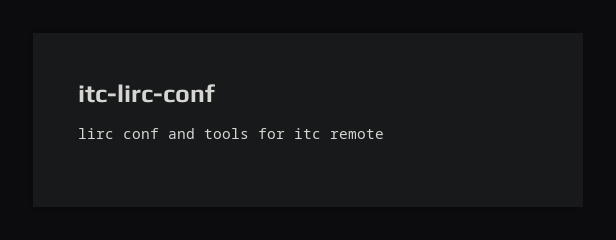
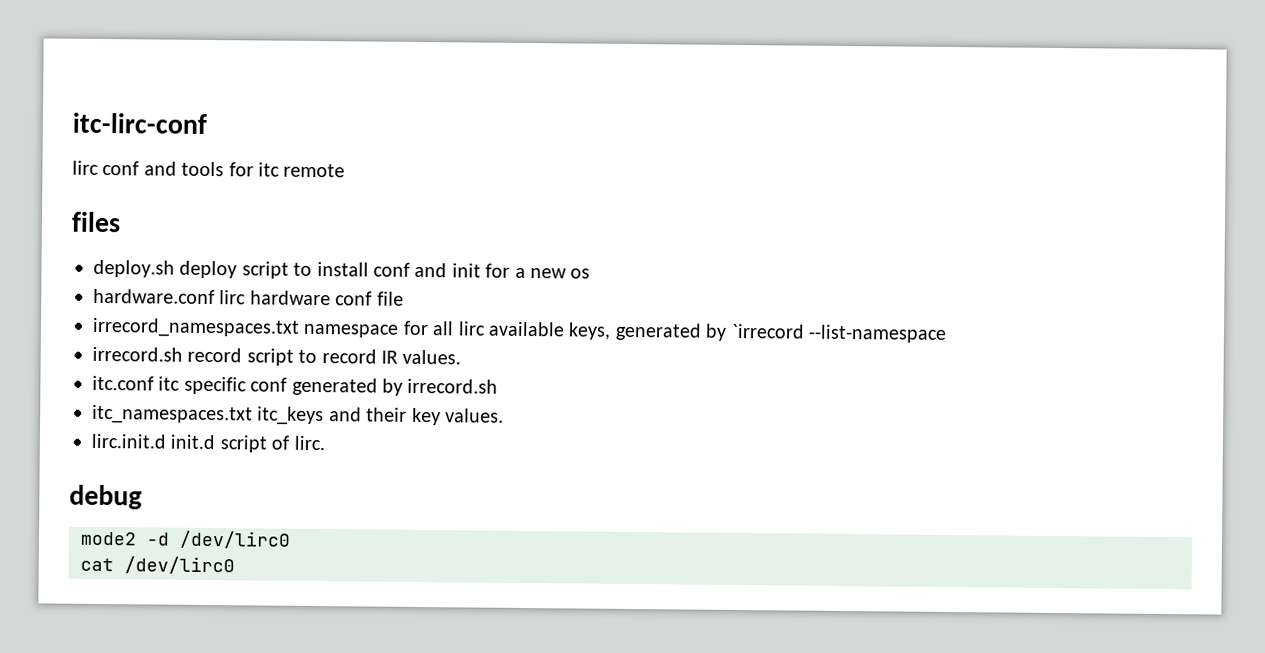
+ files
+ deploy.sh deploy script to install conf and init for a new os
+ hardware.conf lirc hardware conf file
+ irrecord_namespaces.txt namespace for all lirc available keys, generated by `irrecord --list-namespace
+ irrecord.sh record script to record IR values.
+ itc.conf itc specific conf generated by irrecord.sh
+ itc_namespaces.txt itc_keys and their key values.
+ lirc.init.d init.d script of lirc.
+ debug
+ mode2 -d /dev/lirc0
+ cat /dev/lirc0

